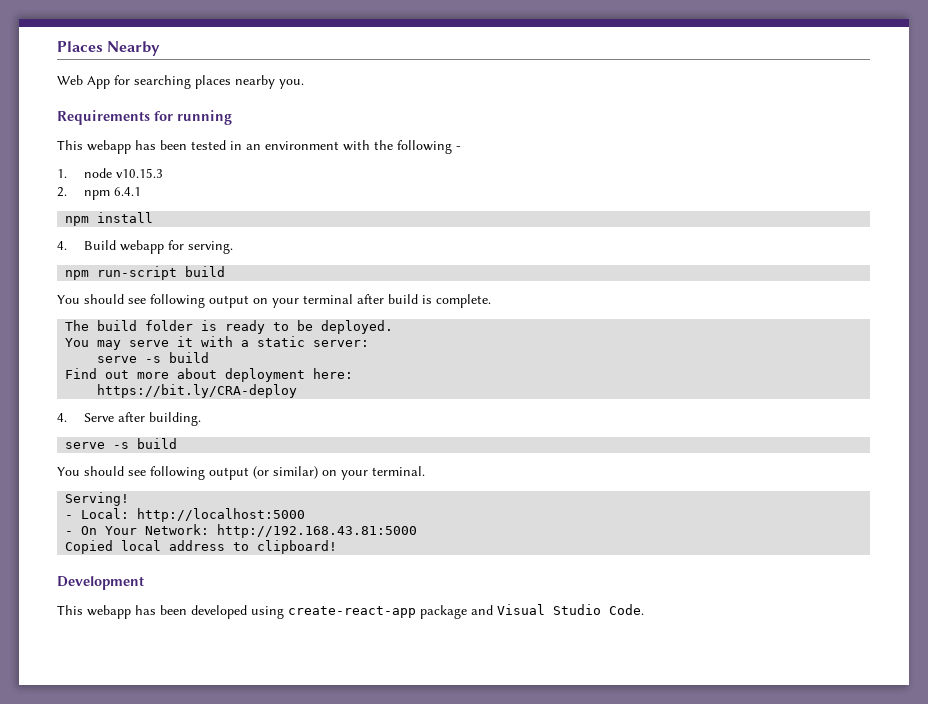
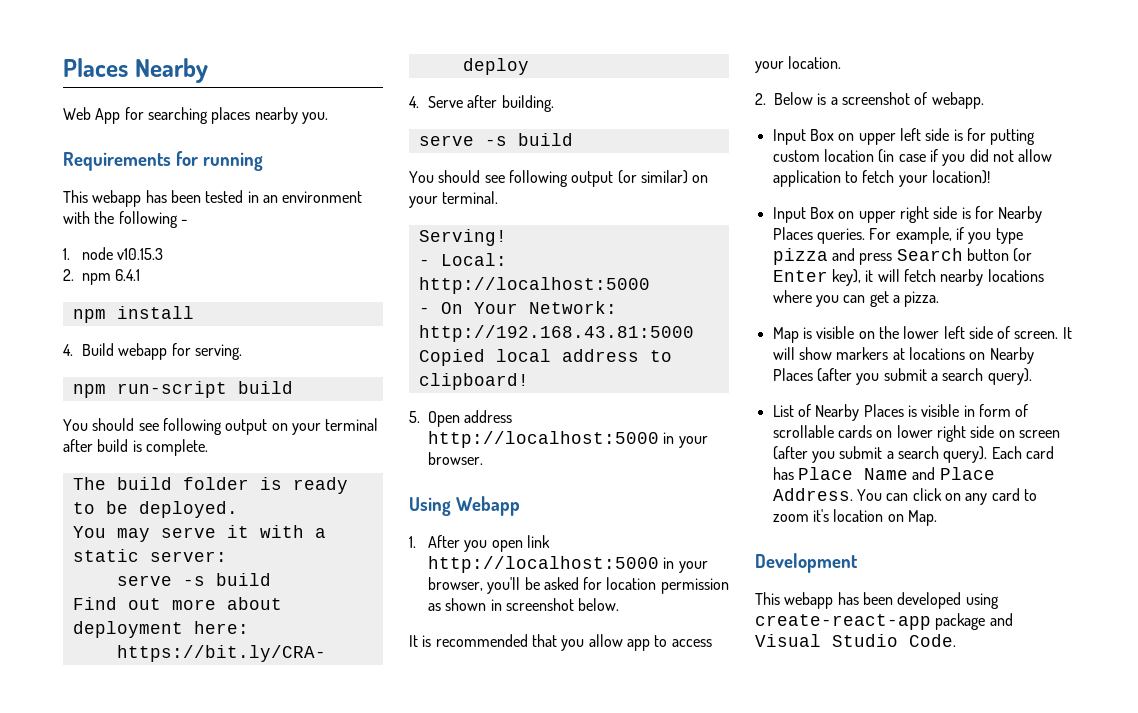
+ 5. Open address http://localhost:5000 in your browser.
+ Using Webapp
+ 1. After you open link http://localhost:5000 in your browser, you'll be asked for location permission as shown in screenshot below.
+ It is recommended that you allow app to access your location.
+ 2. Below is a screenshot of webapp.
+ Input Box on upper left side is for putting custom location (in case if you did not allow application to fetch your location)!
+ Input Box on upper right side is for Nearby Places queries. For example, if you type pizza and press Search button (or Enter key), it will fetch nearby locations where you can get a pizza.
+ Map is visible on the lower left side of screen. It will show markers at locations on Nearby Places (after you submit a search query).
+ List of Nearby Places is visible in form of scrollable cards on lower right side on screen (after you submit a search query). Each card has Place Name and Place Address. You can click on any card to zoom it's location on Map.

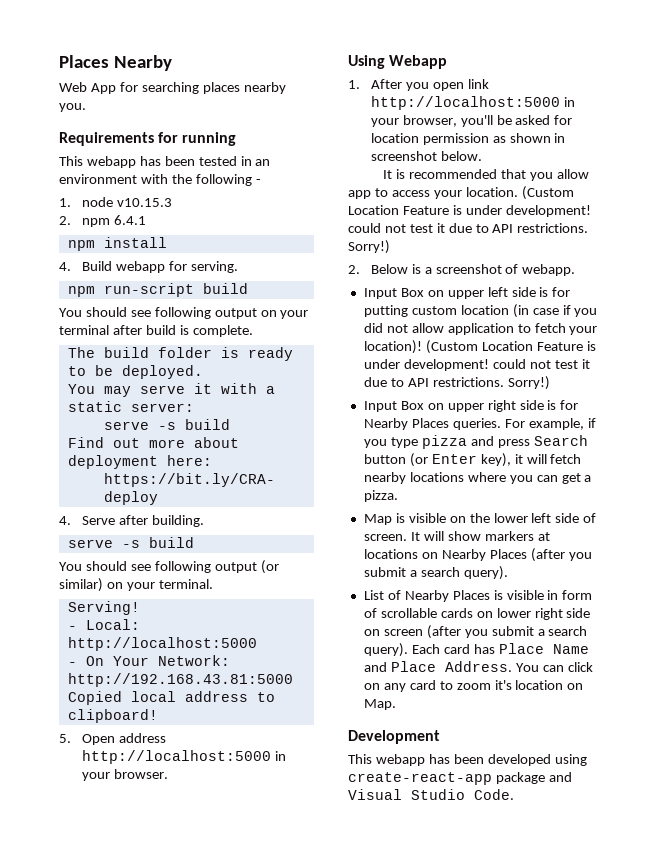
- It is recommended that you allow app to access your location.
+ It is recommended that you allow app to access your location. (Custom Location Feature is under development! could not test it due to API restrictions. Sorry!)
- Input Box on upper left side is for putting custom location (in case if you did not allow application to fetch your location)!
+ Input Box on upper left side is for putting custom location (in case if you did not allow application to fetch your location)! (Custom Location Feature is under development! could not test it due to API restrictions. Sorry!)

